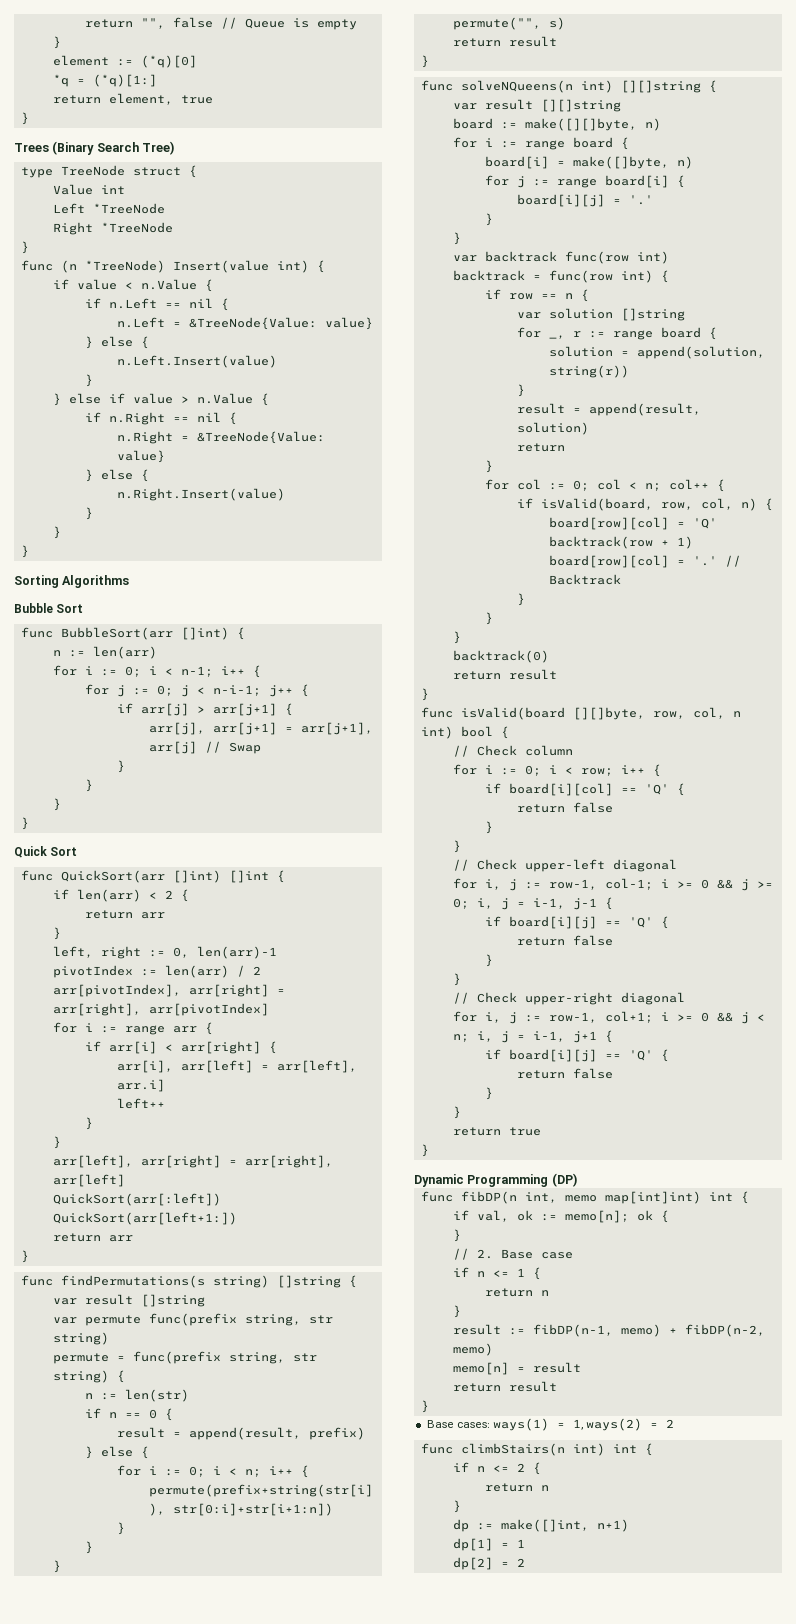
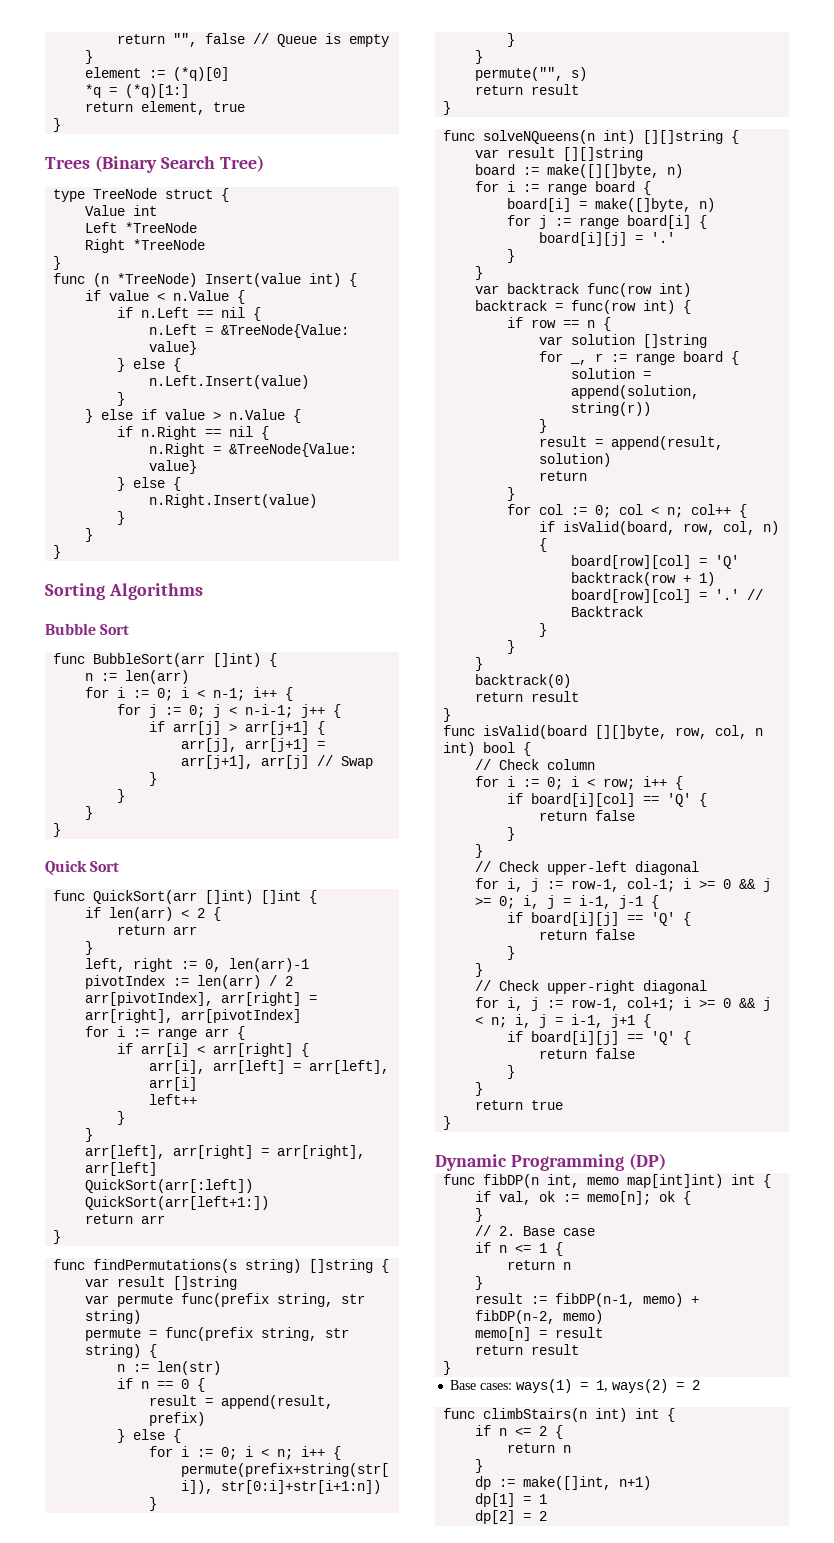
- arr[i], arr[left] = arr[left], arr.i]
+ arr[i], arr[left] = arr[left], arr[i]

